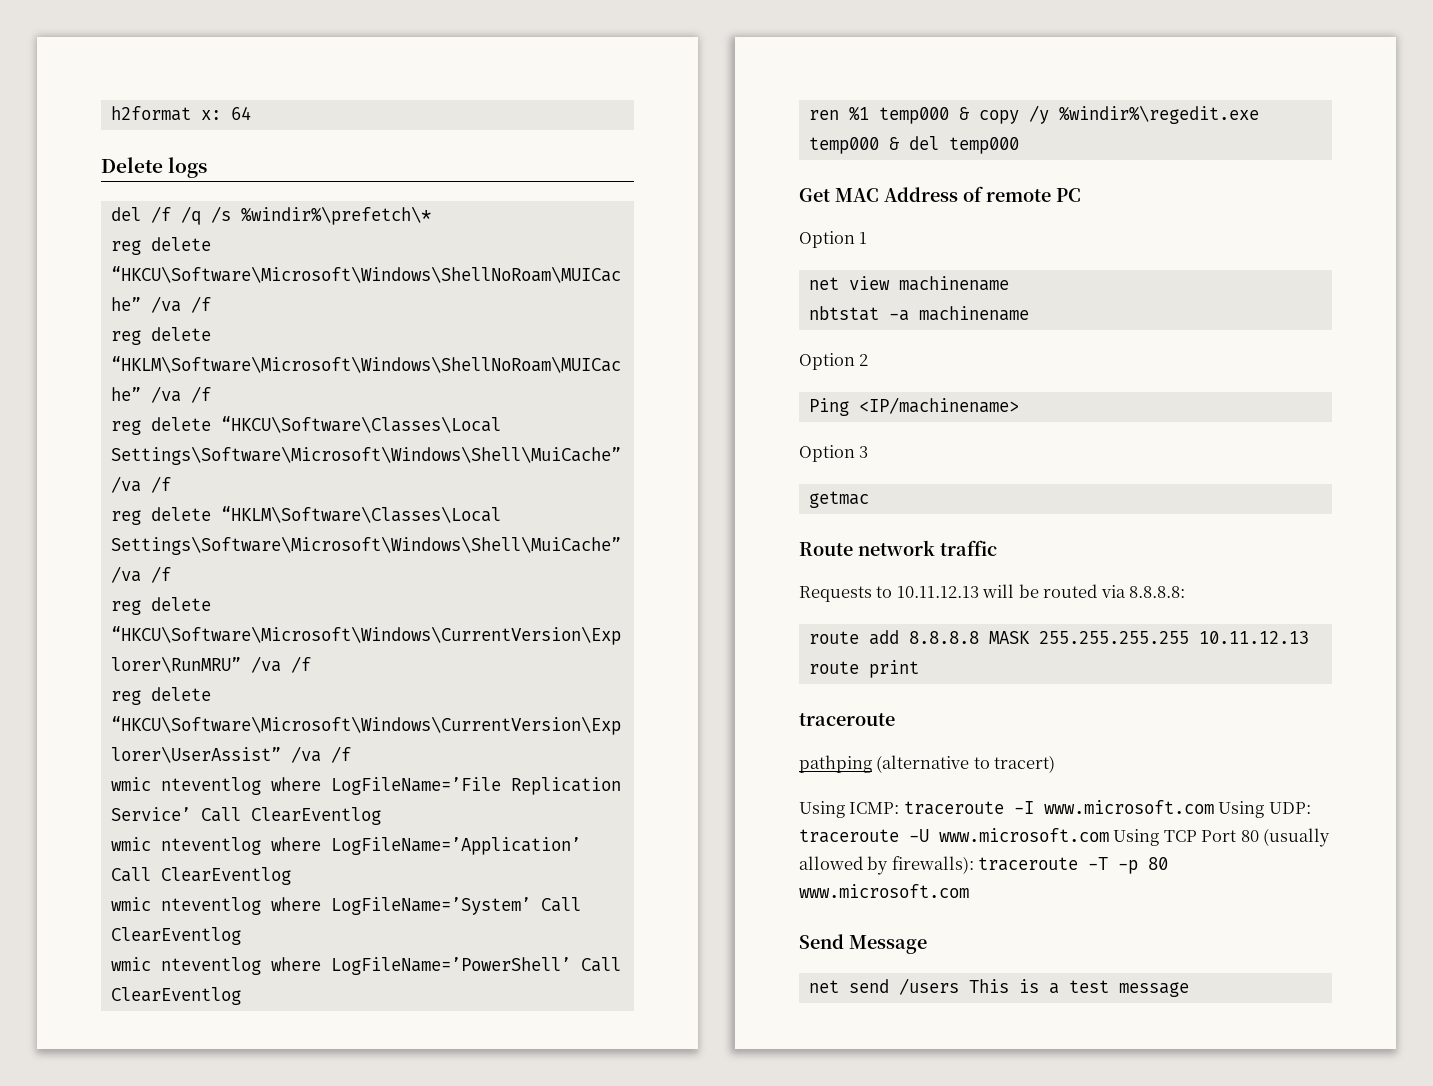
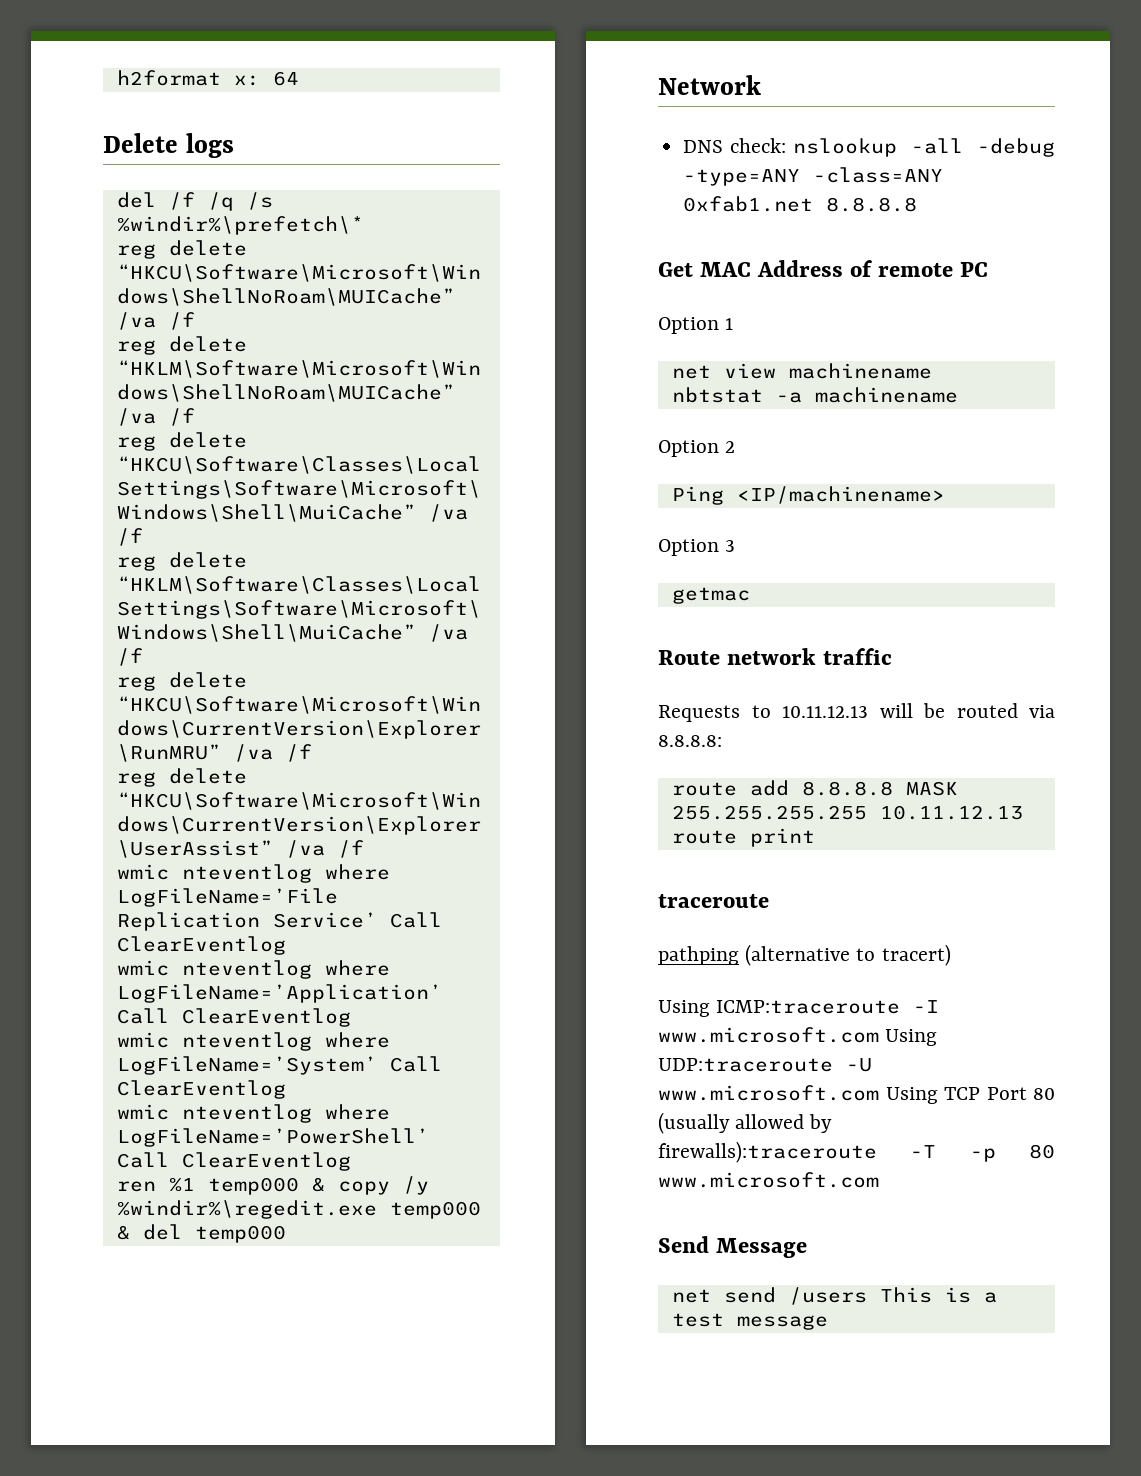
+ Network
+ DNS check: nslookup -all -debug -type=ANY -class=ANY 0xfab1.net 8.8.8.8
- Using ICMP: traceroute -I www.microsoft.com Using UDP: traceroute -U www.microsoft.com Using TCP Port 80 (usually allowed by firewalls): traceroute -T -p 80 www.microsoft.com
+ Using ICMP:traceroute -I www.microsoft.com Using UDP:traceroute -U www.microsoft.com Using TCP Port 80 (usually allowed by firewalls):traceroute -T -p 80 www.microsoft.com

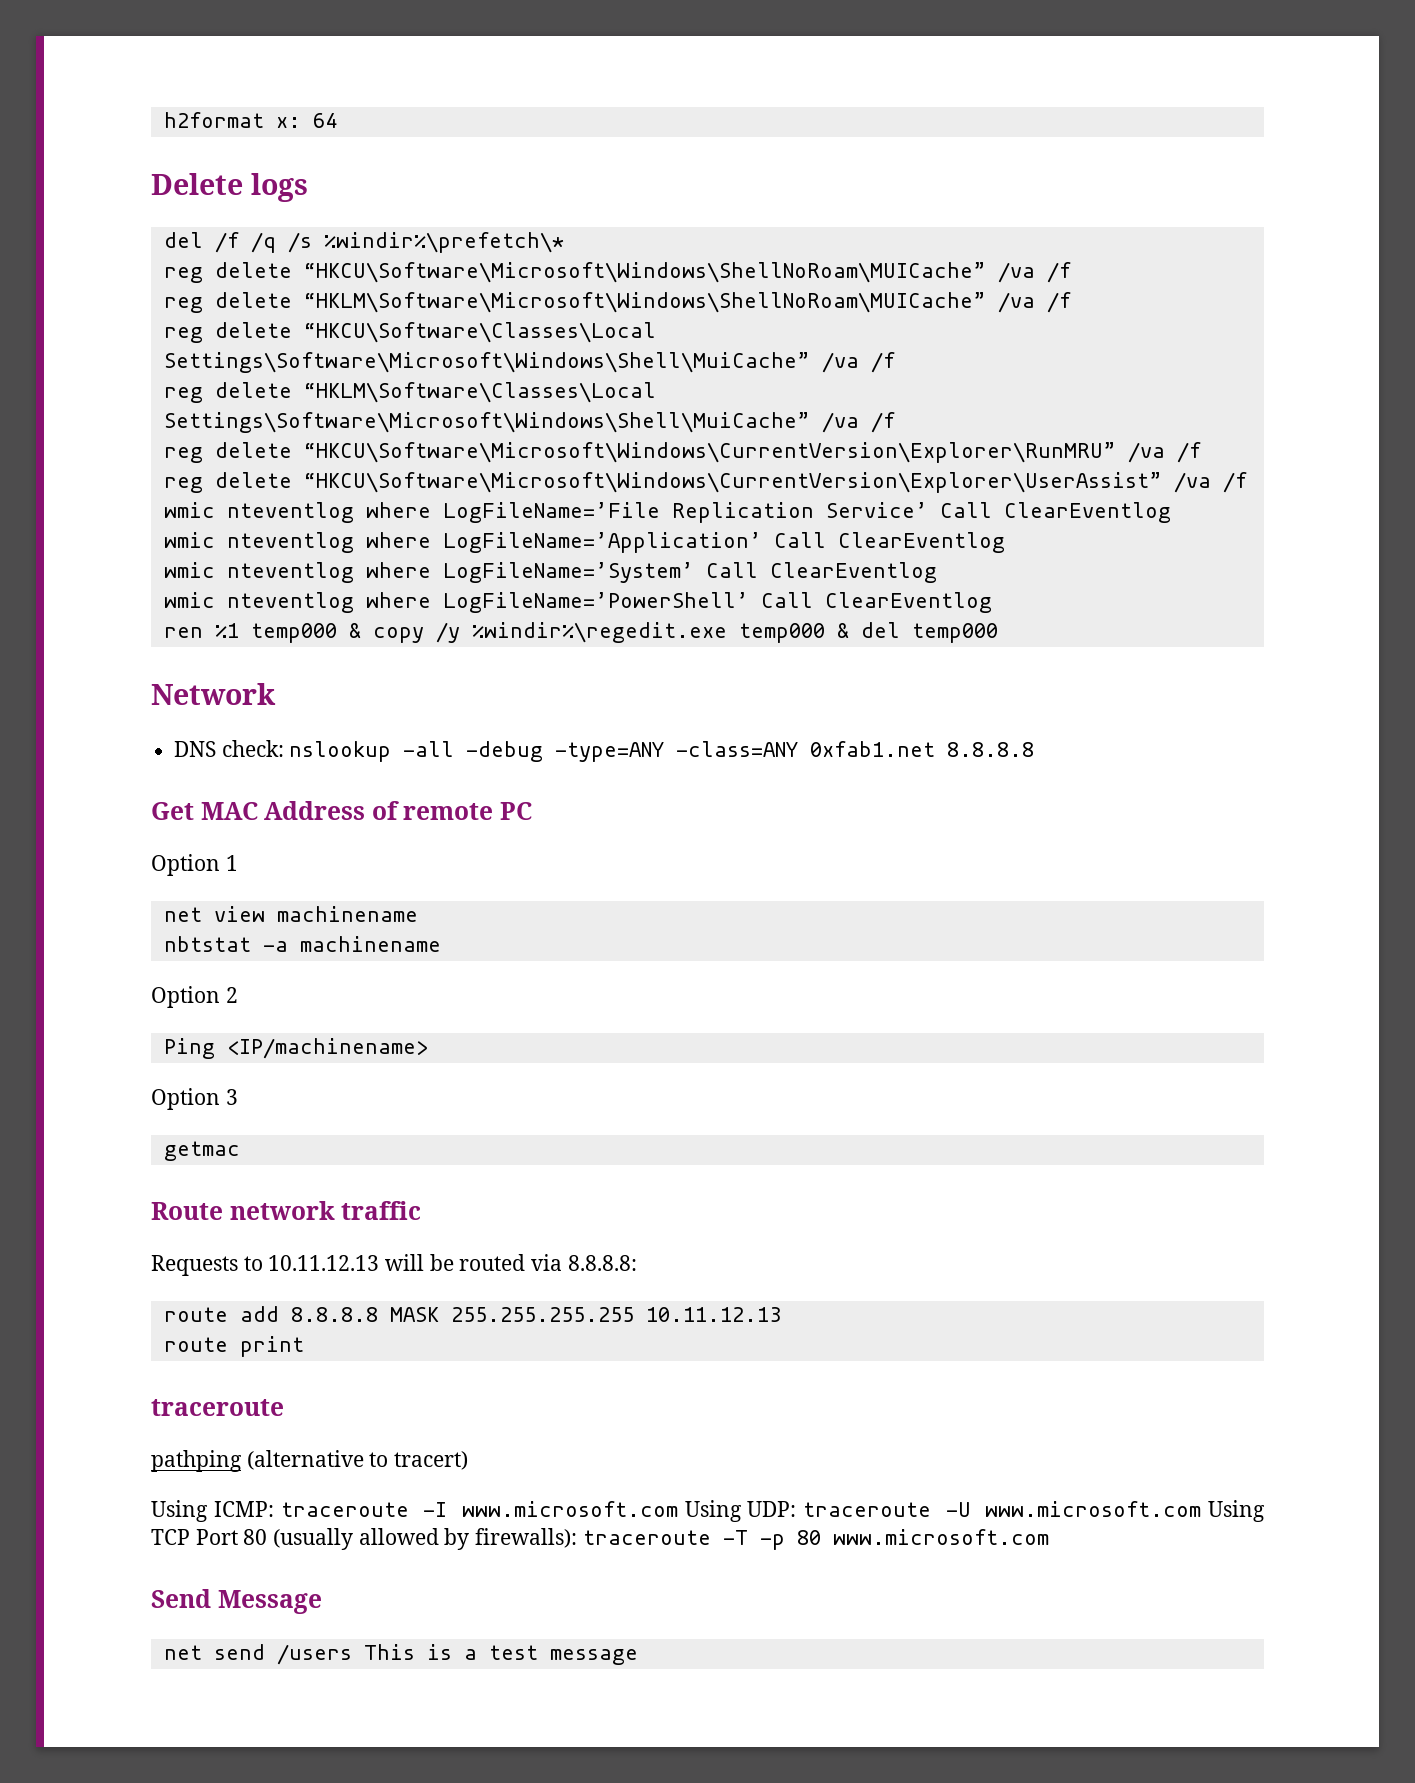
- Using ICMP:traceroute -I www.microsoft.com Using UDP:traceroute -U www.microsoft.com Using TCP Port 80 (usually allowed by firewalls):traceroute -T -p 80 www.microsoft.com
+ Using ICMP: traceroute -I www.microsoft.com Using UDP: traceroute -U www.microsoft.com Using TCP Port 80 (usually allowed by firewalls): traceroute -T -p 80 www.microsoft.com

